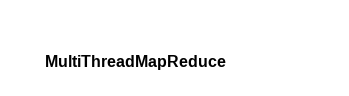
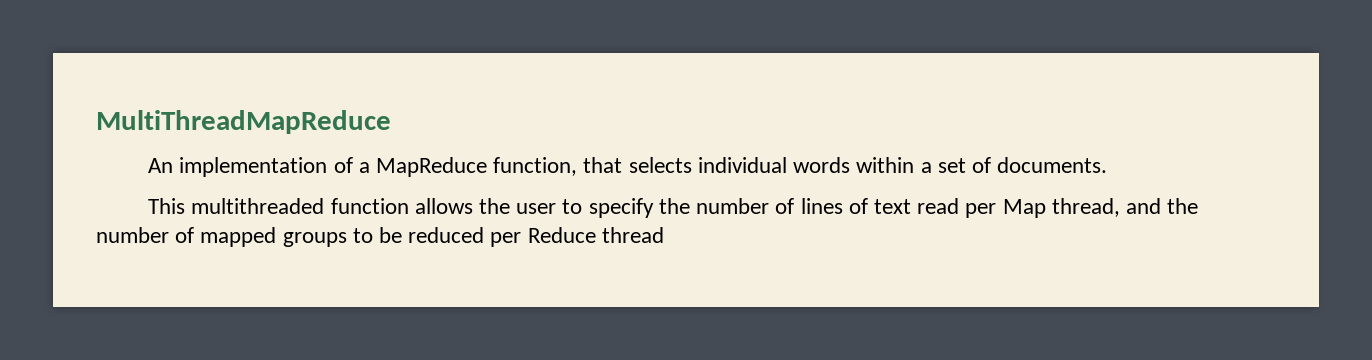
+ An implementation of a MapReduce function, that selects individual words within a set of documents.
+ This multithreaded function allows the user to specify the number of lines of text read per Map thread, and the number of mapped groups to be reduced per Reduce thread

